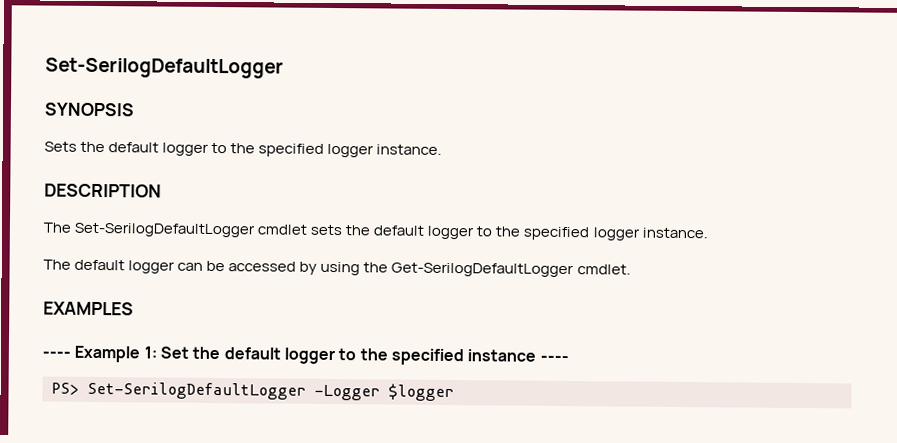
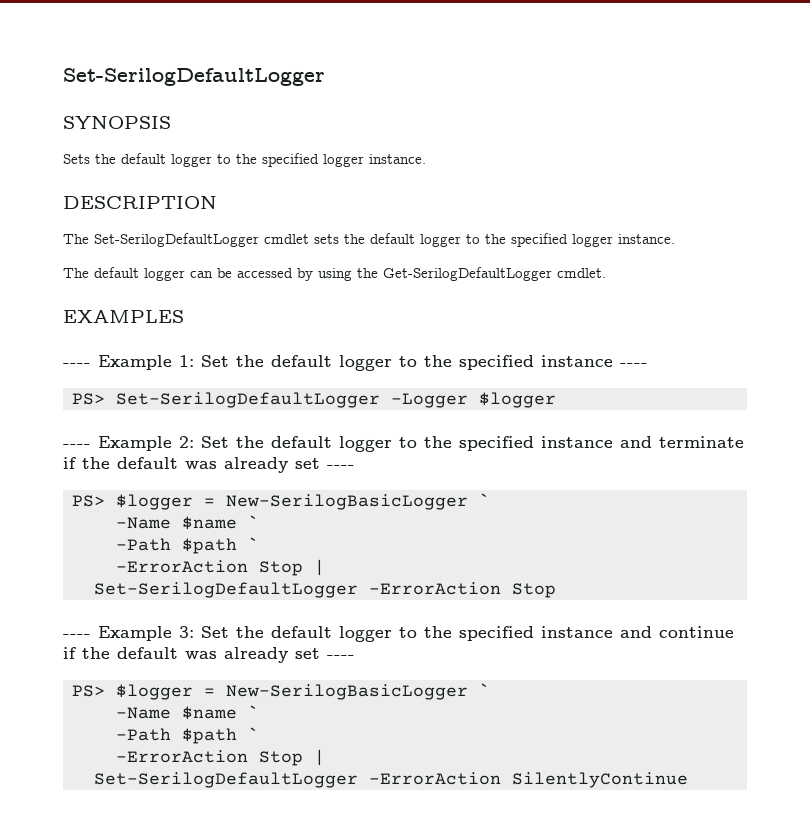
+ ---- Example 2: Set the default logger to the specified instance and terminate if the default was already set ----
+ PS> $logger = New-SerilogBasicLogger `
+ -Name $name `
+ -Path $path `
+ -ErrorAction Stop |
+ Set-SerilogDefaultLogger -ErrorAction Stop
+ ---- Example 3: Set the default logger to the specified instance and continue if the default was already set ----
+ PS> $logger = New-SerilogBasicLogger `
+ -Name $name `
+ -Path $path `
+ -ErrorAction Stop |
+ Set-SerilogDefaultLogger -ErrorAction SilentlyContinue

